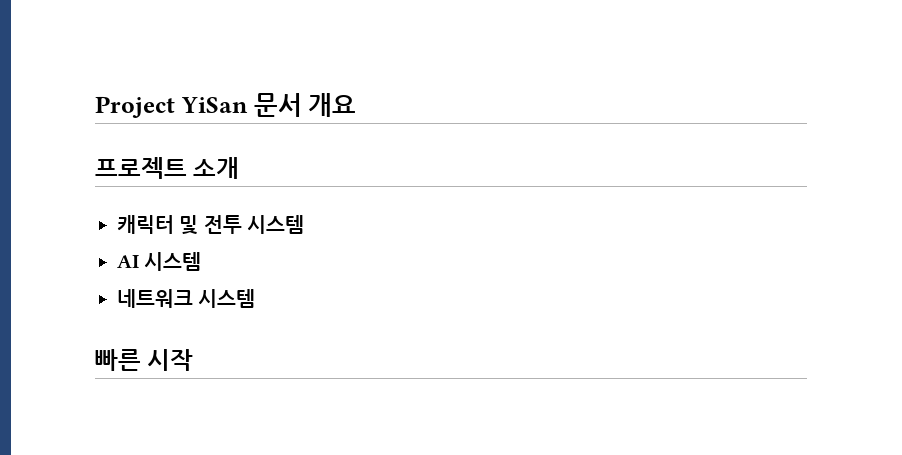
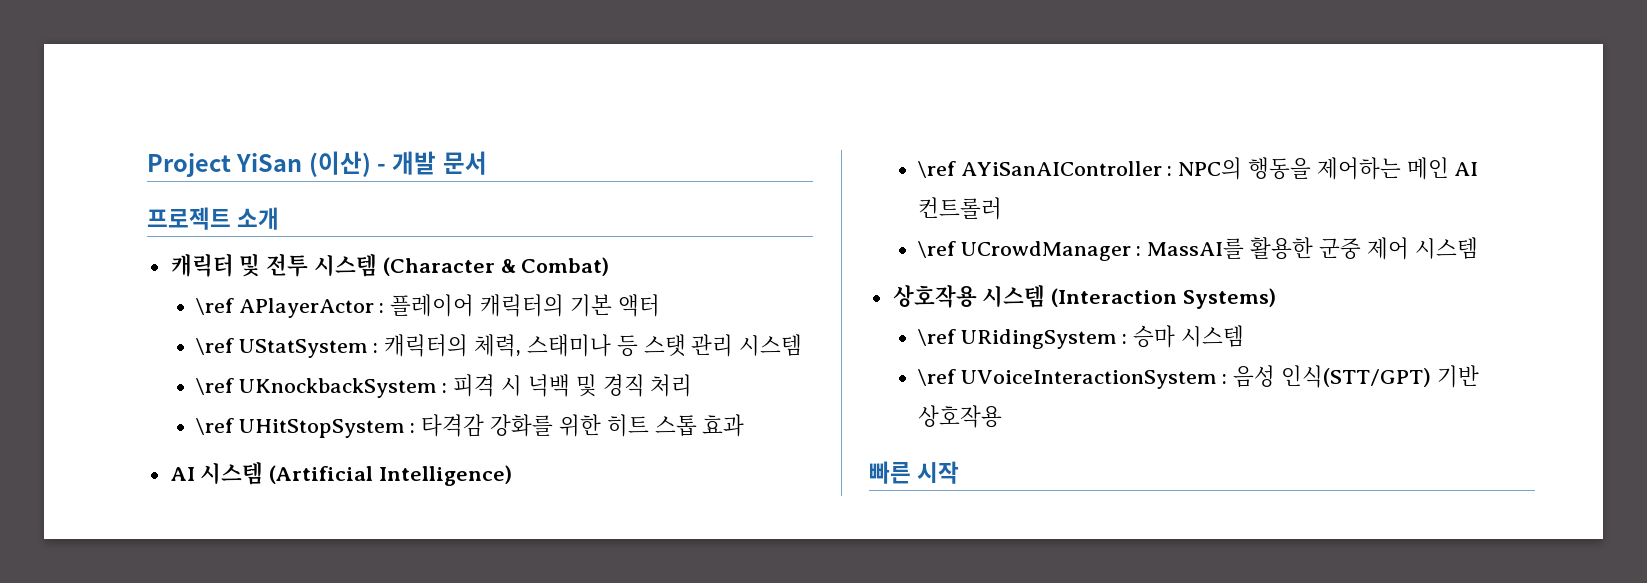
- Project YiSan 문서 개요
+ Project YiSan (이산) - 개발 문서
- 캐릭터 및 전투 시스템
- AI 시스템
- 네트워크 시스템
+ 캐릭터 및 전투 시스템 (Character & Combat)
+ \ref APlayerActor : 플레이어 캐릭터의 기본 액터
+ \ref UStatSystem : 캐릭터의 체력, 스태미나 등 스탯 관리 시스템
+ \ref UKnockbackSystem : 피격 시 넉백 및 경직 처리
+ \ref UHitStopSystem : 타격감 강화를 위한 히트 스톱 효과
+ AI 시스템 (Artificial Intelligence)
+ \ref AYiSanAIController : NPC의 행동을 제어하는 메인 AI 컨트롤러
+ \ref UCrowdManager : MassAI를 활용한 군중 제어 시스템
+ 상호작용 시스템 (Interaction Systems)
+ \ref URidingSystem : 승마 시스템
+ \ref UVoiceInteractionSystem : 음성 인식(STT/GPT) 기반 상호작용

